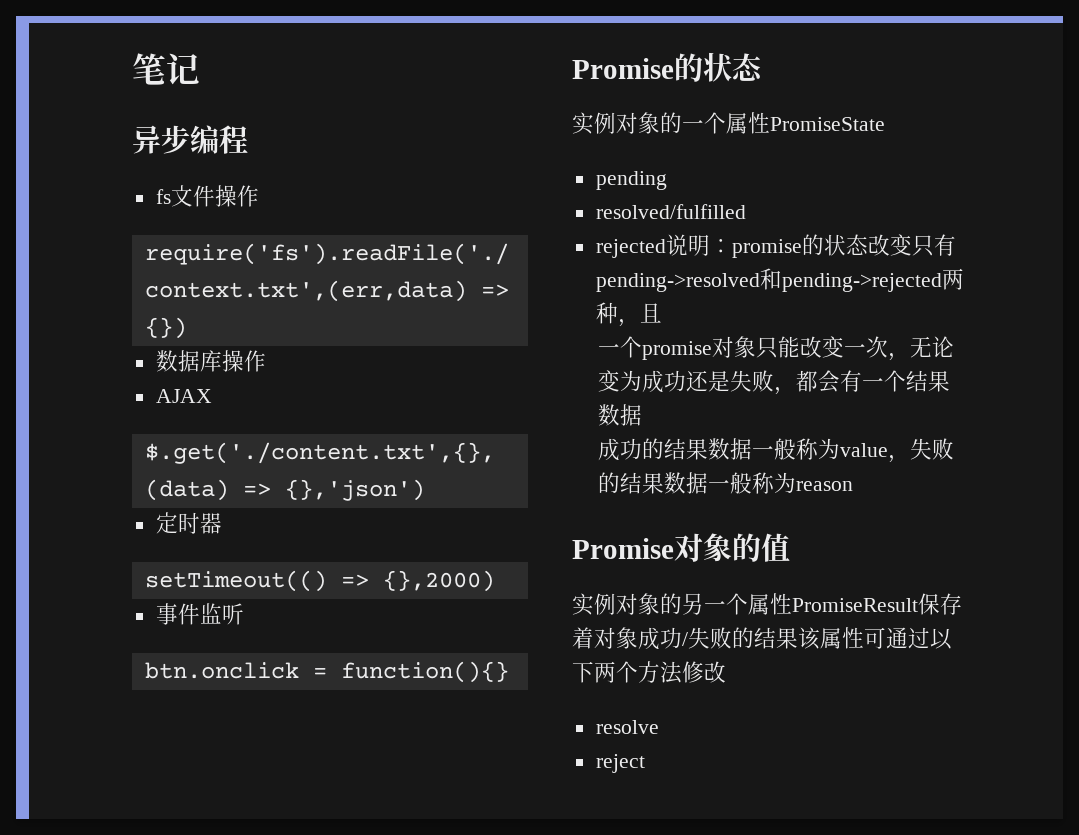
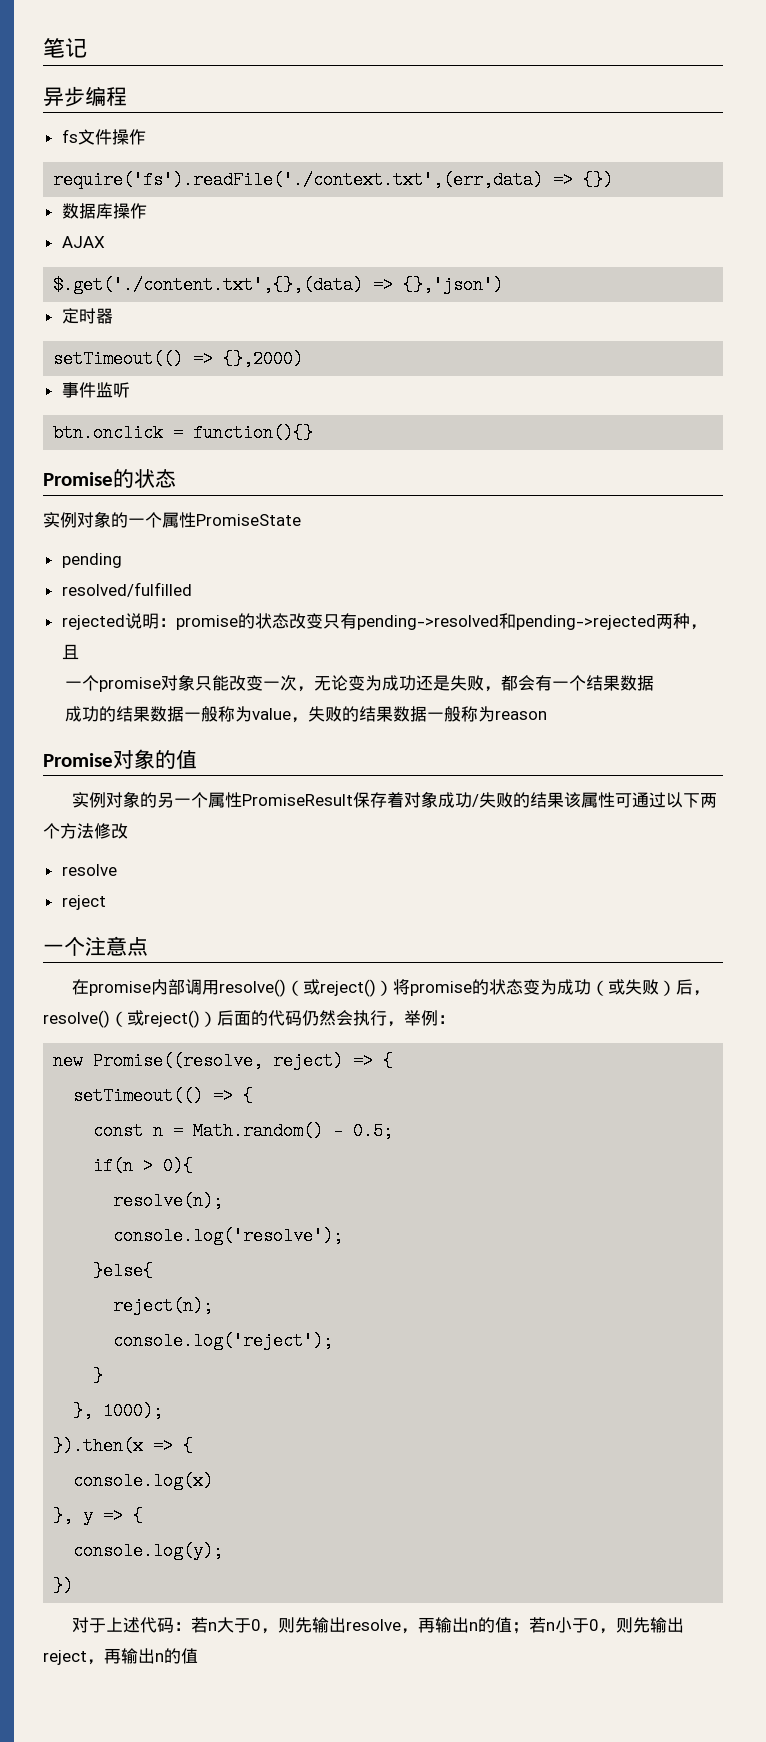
+ 一个注意点
+ 在promise内部调用resolve()（或reject()）将promise的状态变为成功（或失败）后，resolve()（或reject()）后面的代码仍然会执行，举例：
+ new Promise((resolve, reject) => {
+ setTimeout(() => {
+ const n = Math.random() - 0.5;
+ if(n > 0){
+ resolve(n);
+ console.log('resolve');
+ }else{
+ reject(n);
+ console.log('reject');
+ }
+ }, 1000);
+ }).then(x => {
+ console.log(x)
+ }, y => {
+ console.log(y);
+ })
+ 对于上述代码：若n大于0，则先输出resolve，再输出n的值；若n小于0，则先输出reject，再输出n的值

